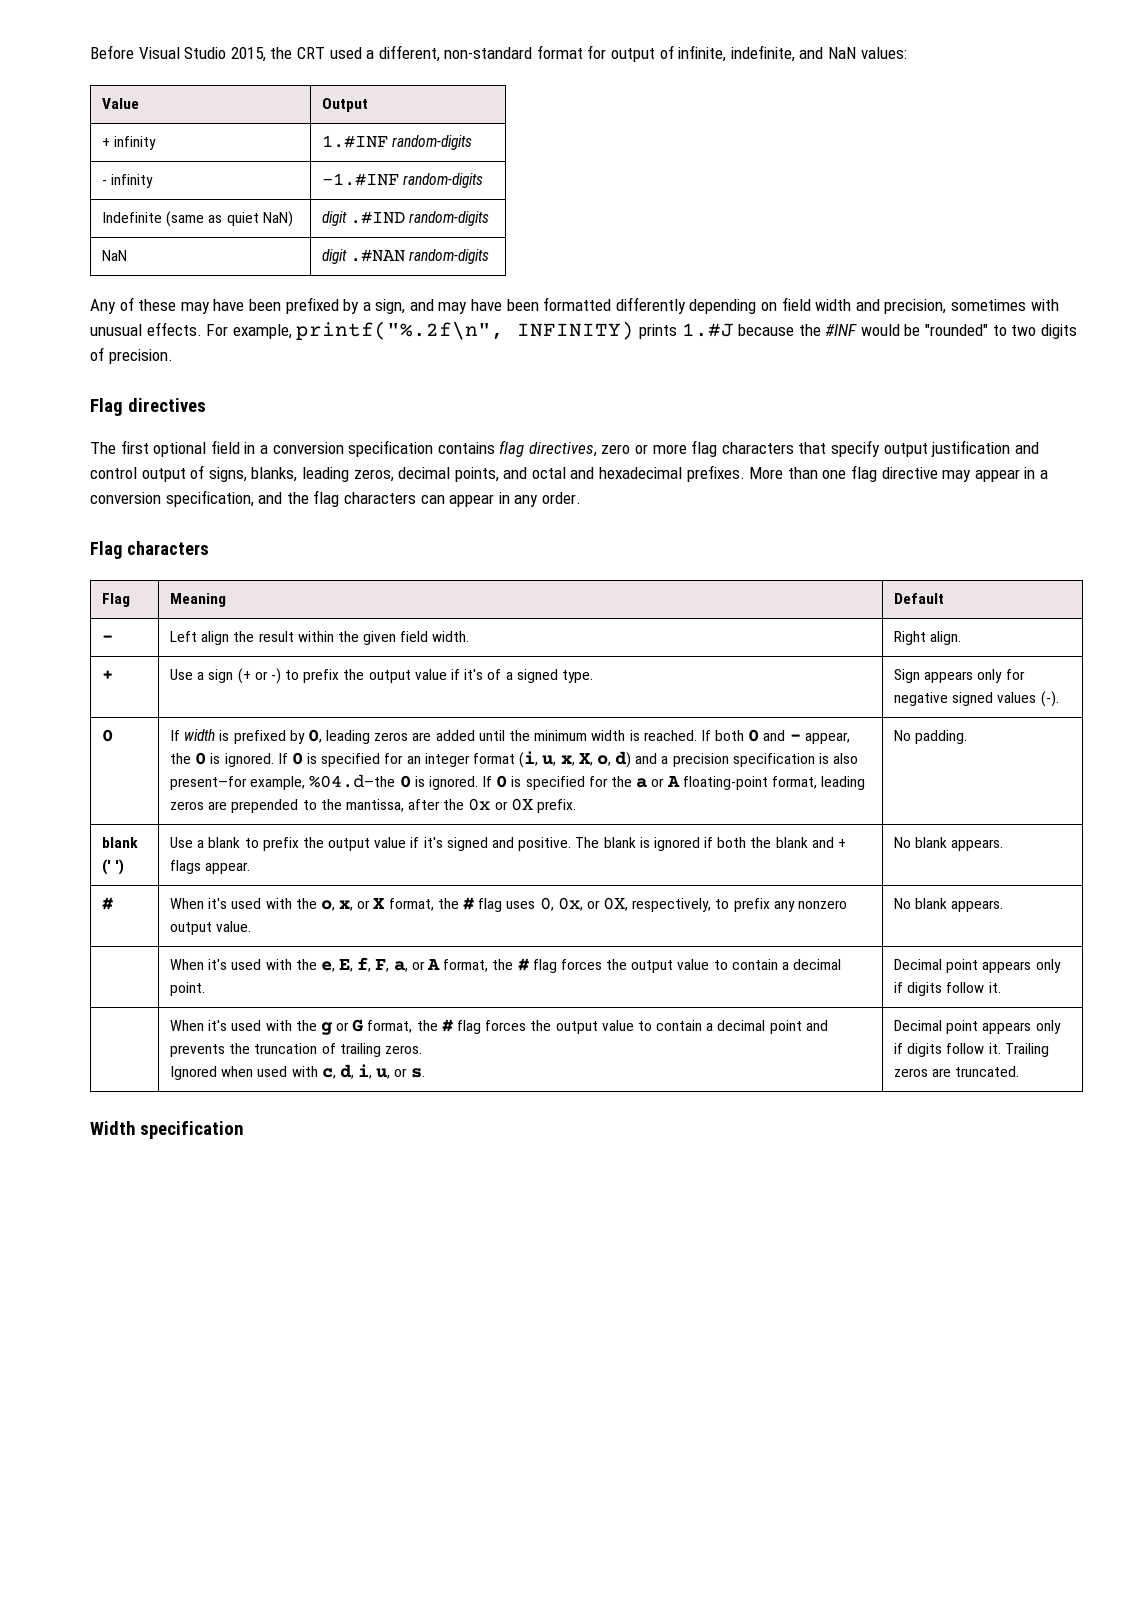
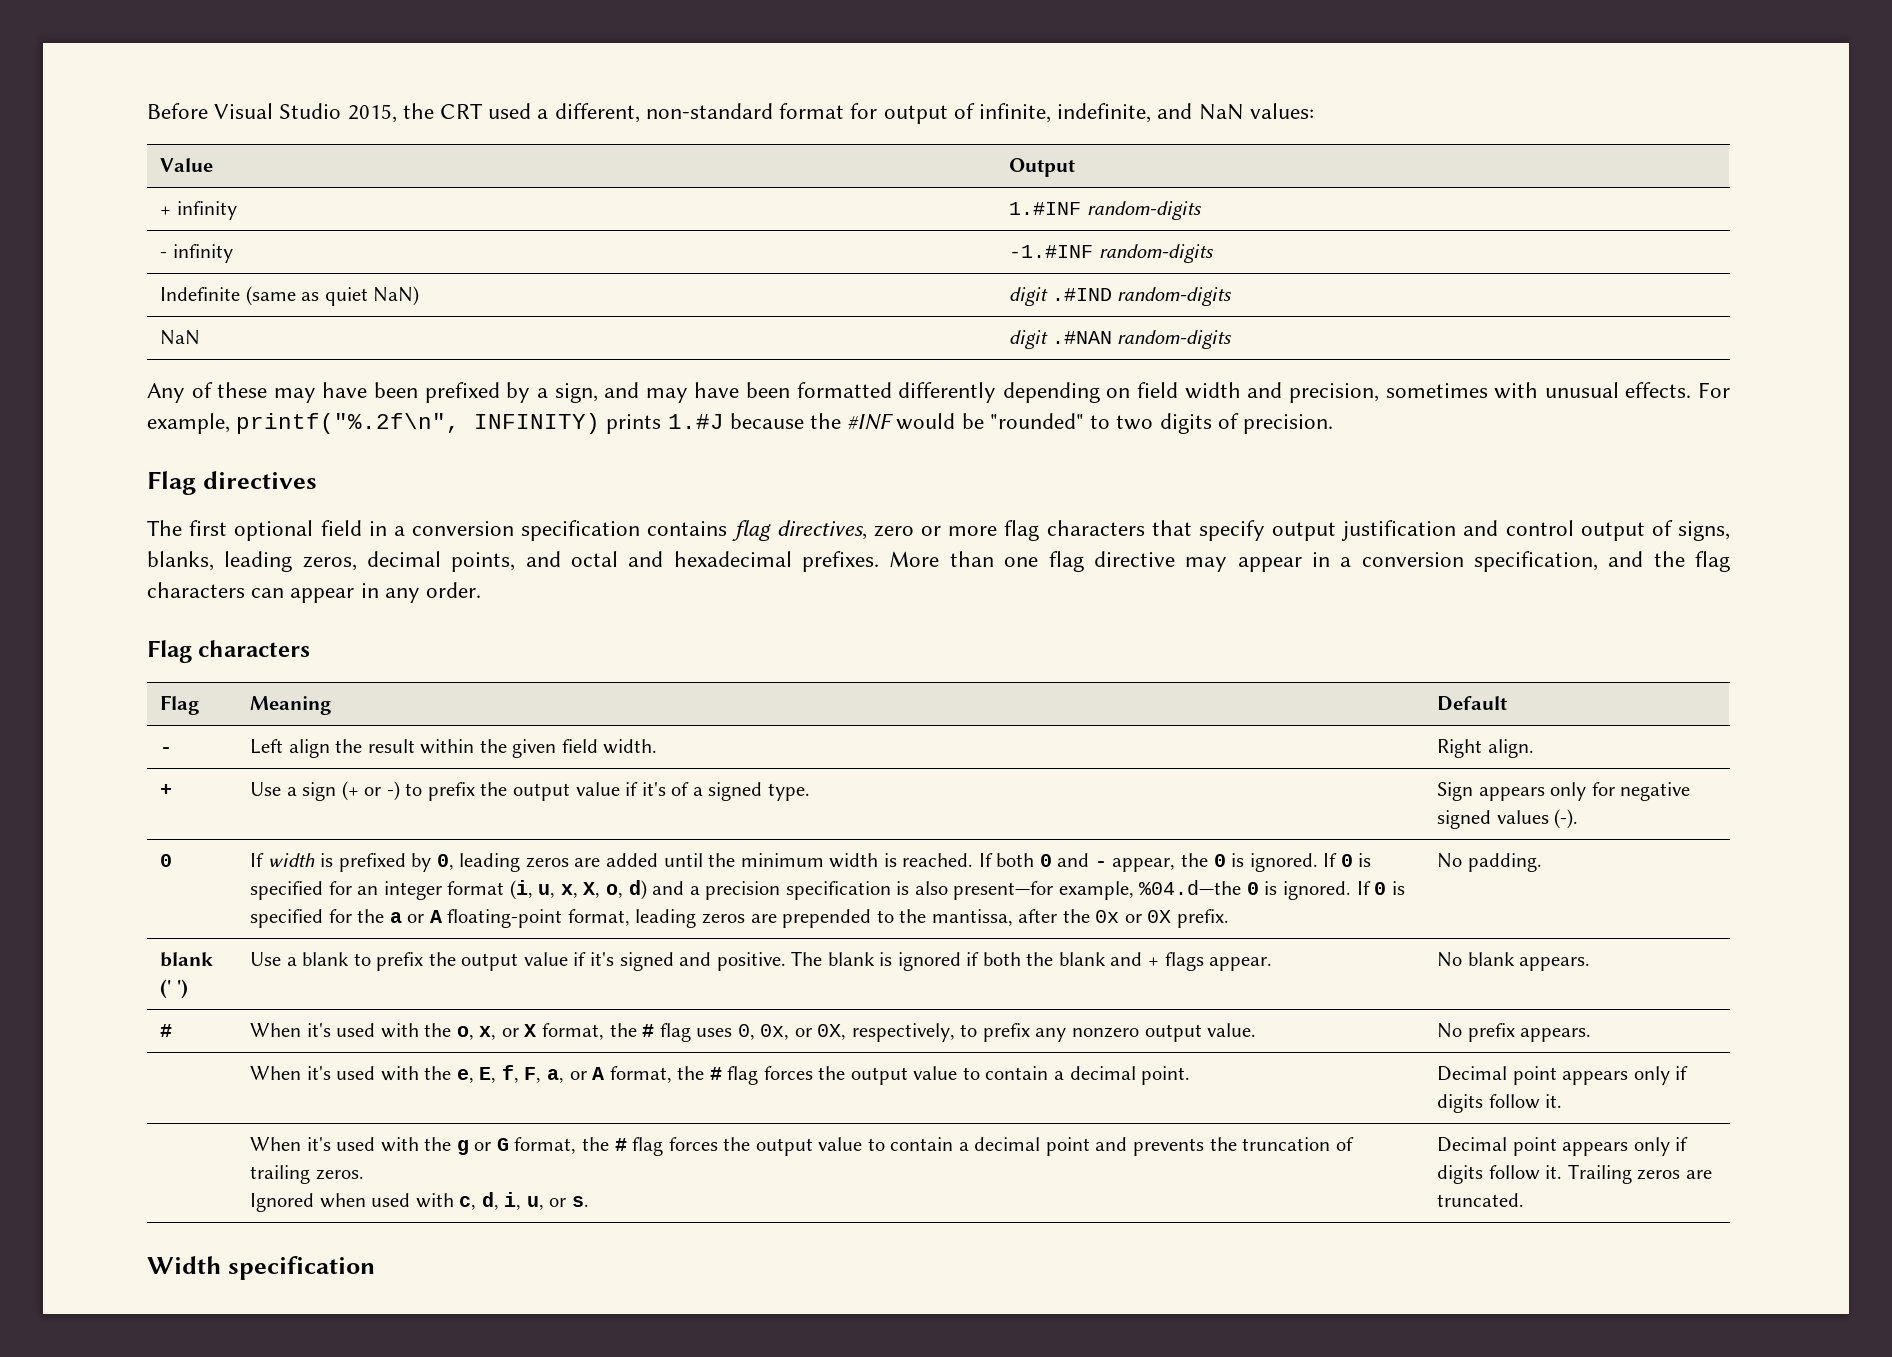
- # | When it's used with the o, x, or X format, the # flag uses 0, 0x, or 0X, respectively, to prefix any nonzero output value. | No blank appears.
+ # | When it's used with the o, x, or X format, the # flag uses 0, 0x, or 0X, respectively, to prefix any nonzero output value. | No prefix appears.

